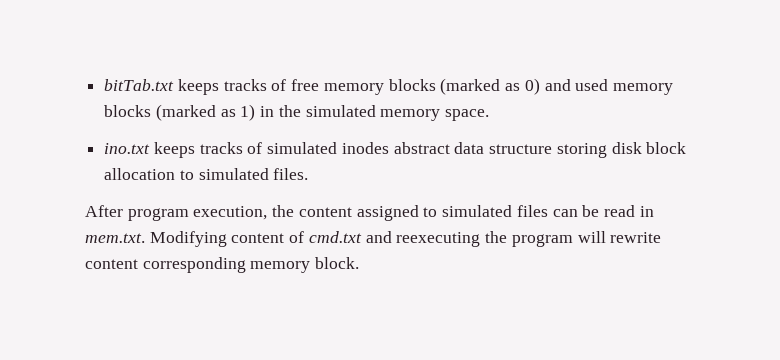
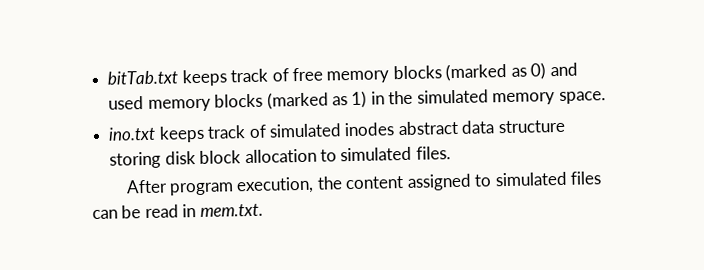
- bitTab.txt keeps tracks of free memory blocks (marked as 0) and used memory blocks (marked as 1) in the simulated memory space.
+ bitTab.txt keeps track of free memory blocks (marked as 0) and used memory blocks (marked as 1) in the simulated memory space.
- ino.txt keeps tracks of simulated inodes abstract data structure storing disk block allocation to simulated files.
+ ino.txt keeps track of simulated inodes abstract data structure storing disk block allocation to simulated files.
- After program execution, the content assigned to simulated files can be read in mem.txt. Modifying content of cmd.txt and reexecuting the program will rewrite content corresponding memory block.
+ After program execution, the content assigned to simulated files can be read in mem.txt.

